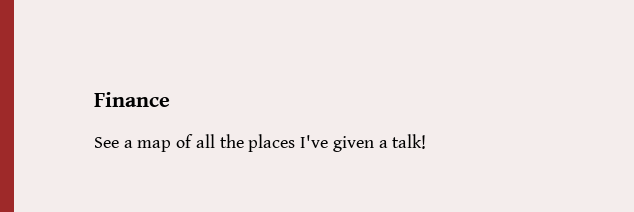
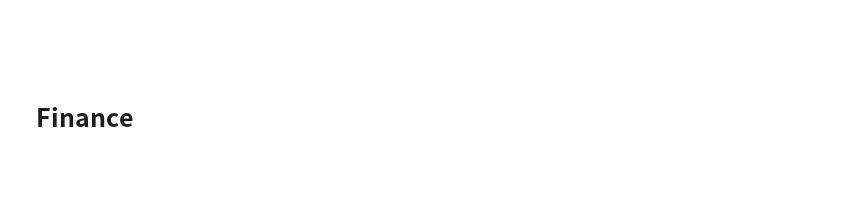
- See a map of all the places I've given a talk!

